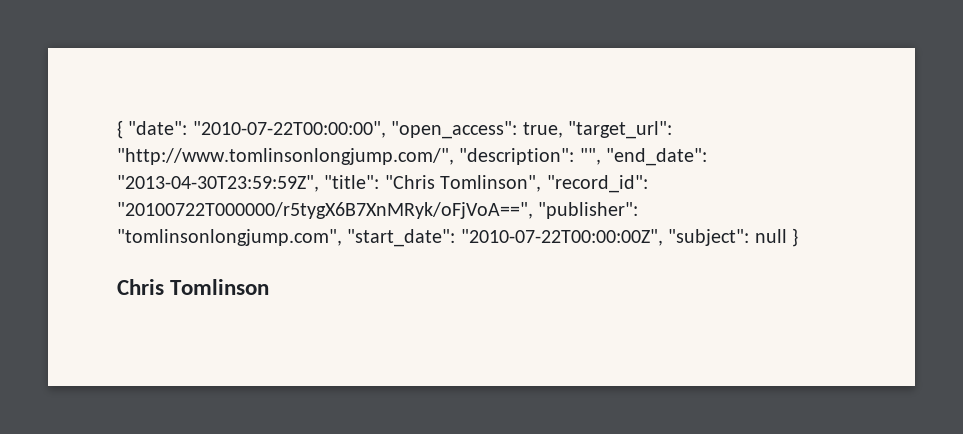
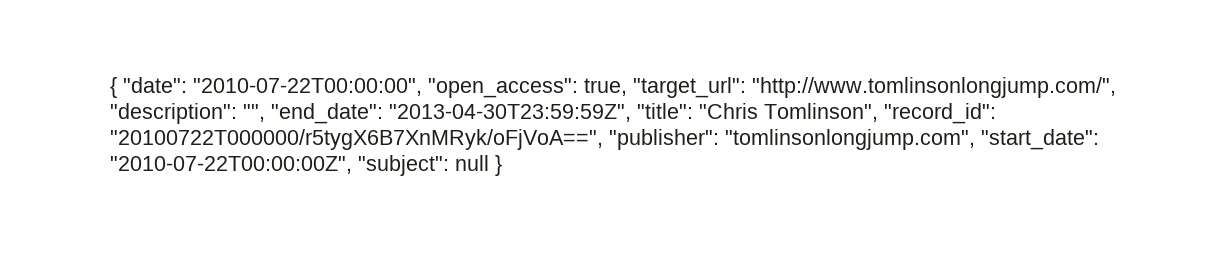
- Chris Tomlinson

